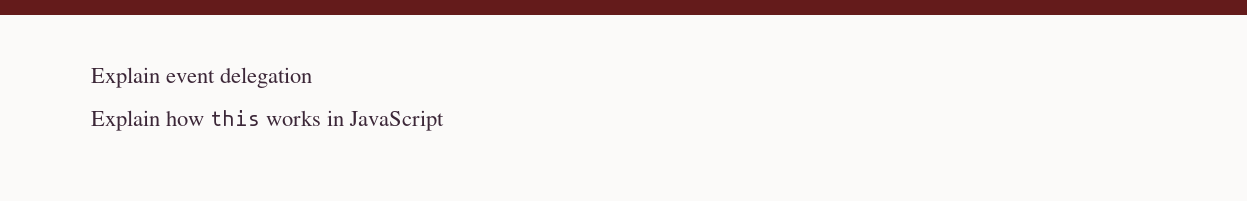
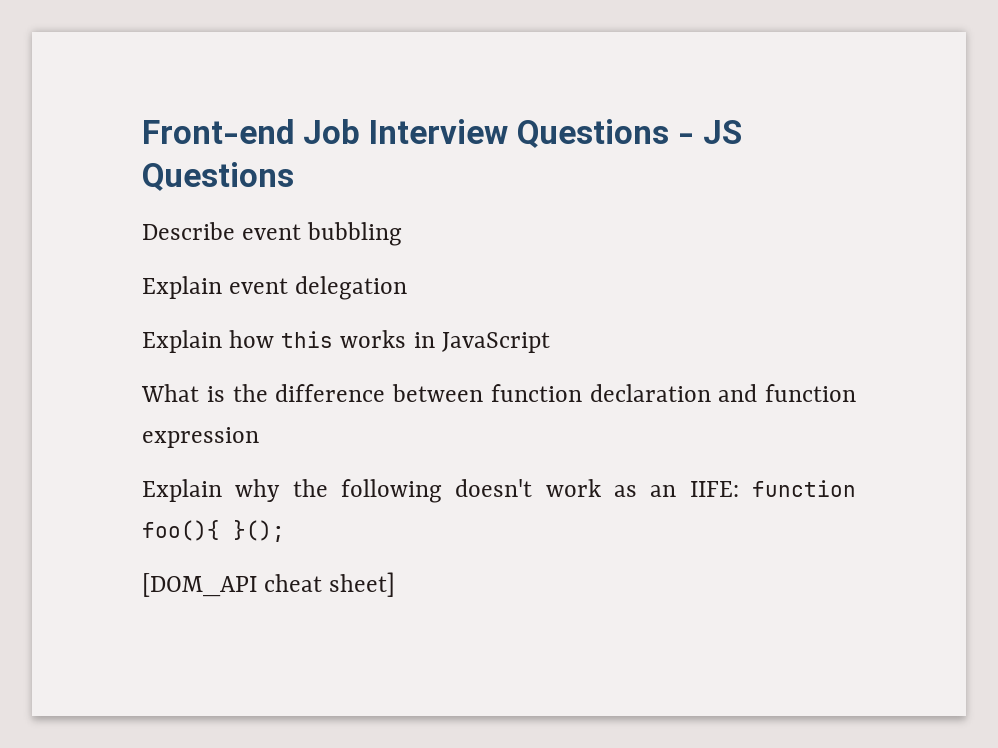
+ Front-end Job Interview Questions - JS Questions
+ Describe event bubbling
+ What is the difference between function declaration and function expression
+ Explain why the following doesn't work as an IIFE: function foo(){ }();
+ [DOM_API cheat sheet]

